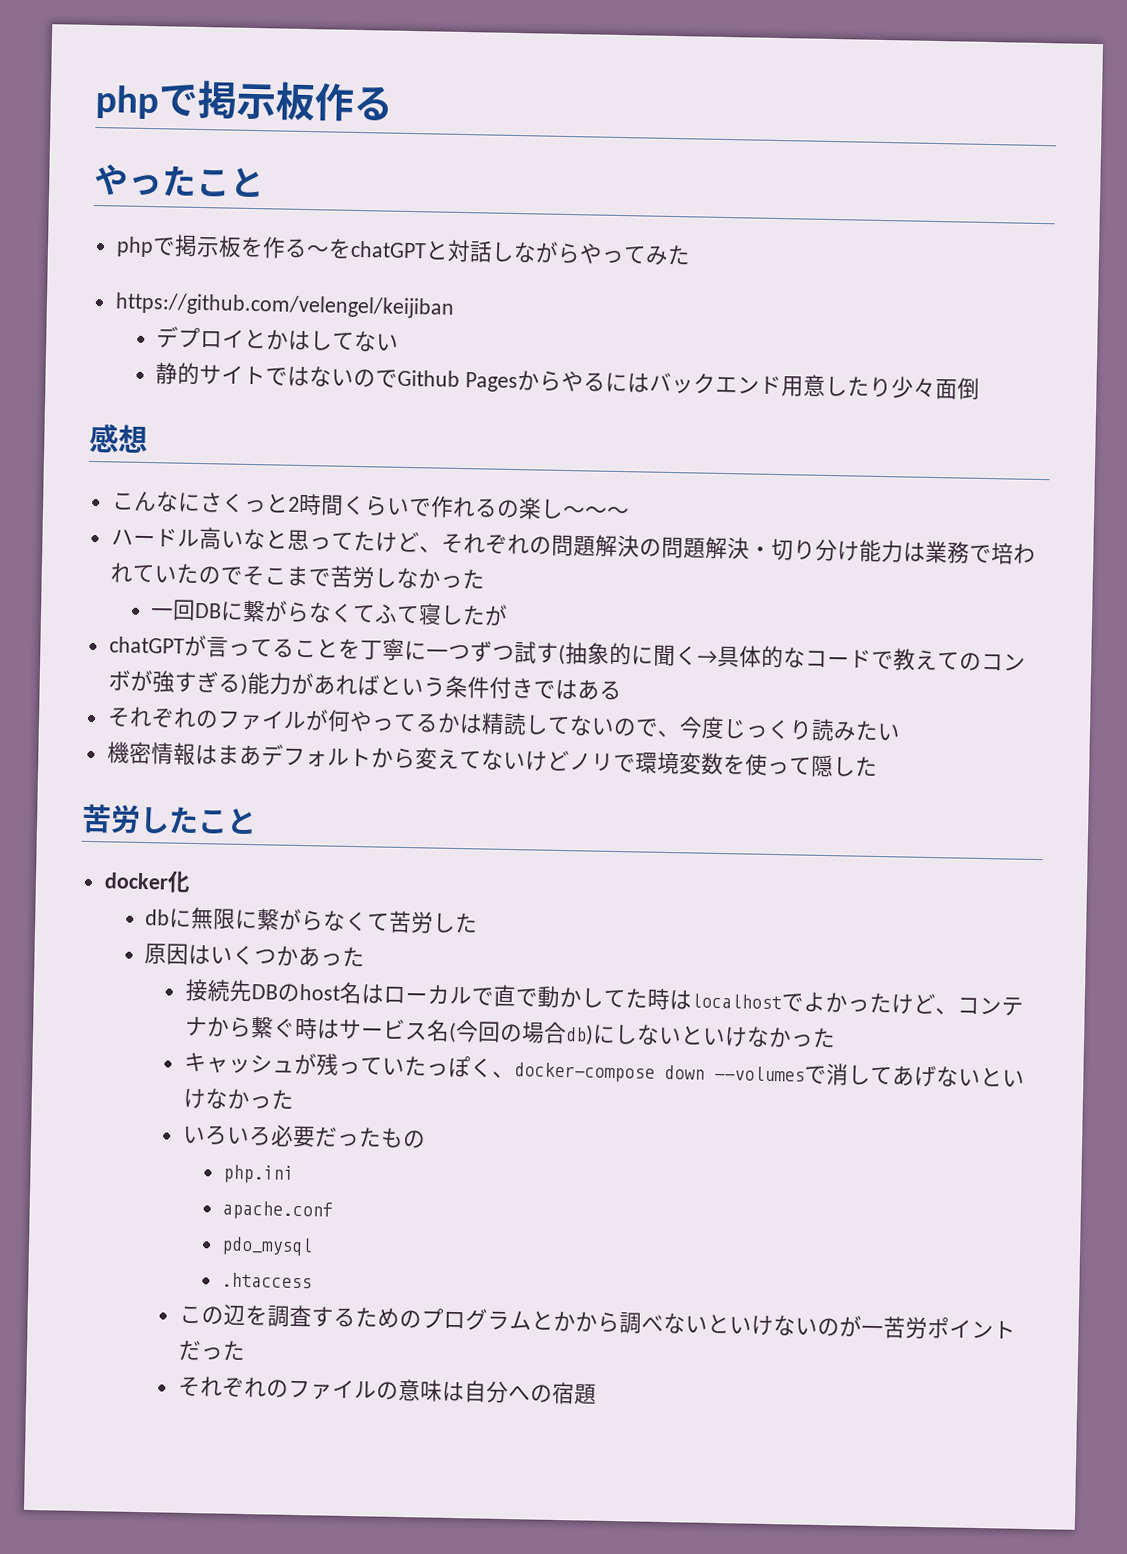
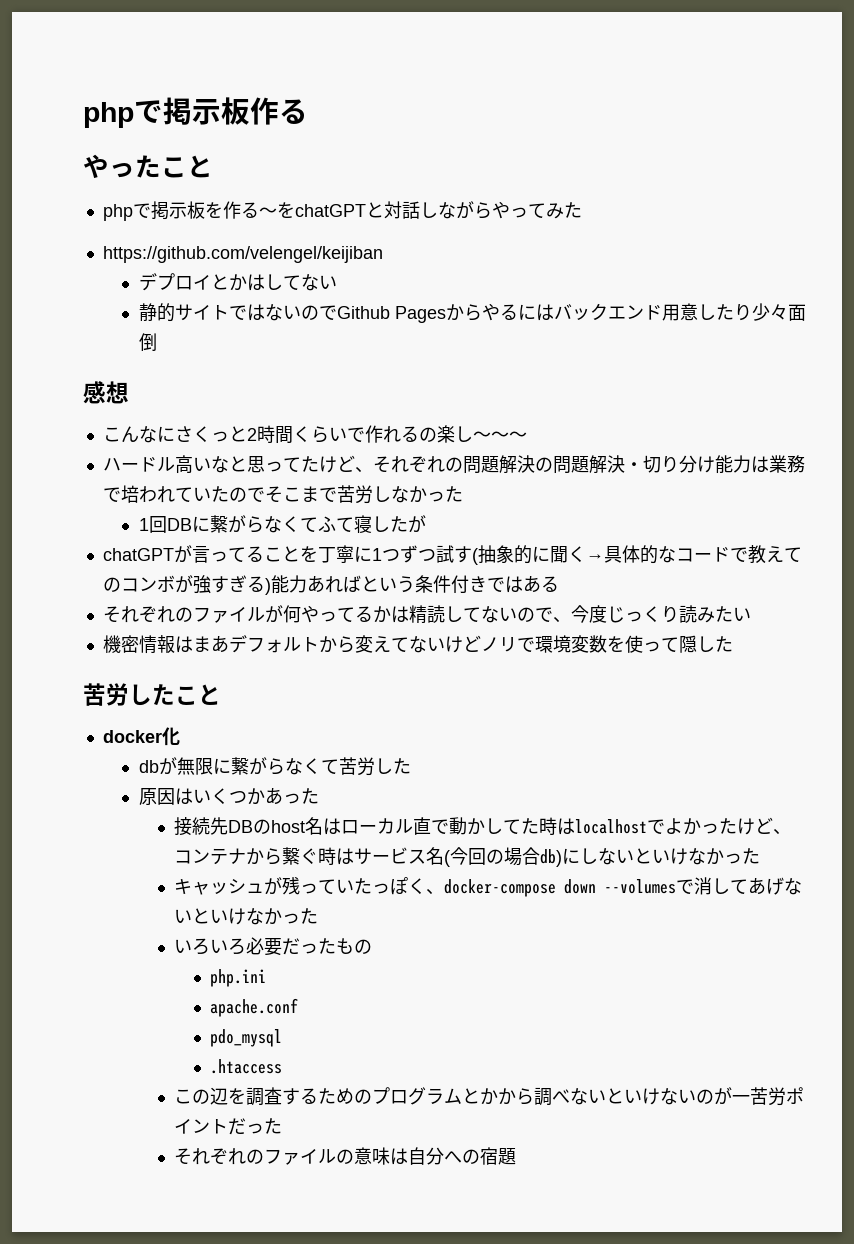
- 一回DBに繋がらなくてふて寝したが
+ 1回DBに繋がらなくてふて寝したが
- chatGPTが言ってることを丁寧に一つずつ試す(抽象的に聞く→具体的なコードで教えてのコンボが強すぎる)能力があればという条件付きではある
+ chatGPTが言ってることを丁寧に1つずつ試す(抽象的に聞く→具体的なコードで教えてのコンボが強すぎる)能力あればという条件付きではある
- dbに無限に繋がらなくて苦労した
+ dbが無限に繋がらなくて苦労した
- 接続先DBのhost名はローカルで直で動かしてた時はlocalhostでよかったけど、コンテナから繋ぐ時はサービス名(今回の場合db)にしないといけなかった
+ 接続先DBのhost名はローカル直で動かしてた時はlocalhostでよかったけど、コンテナから繋ぐ時はサービス名(今回の場合db)にしないといけなかった

